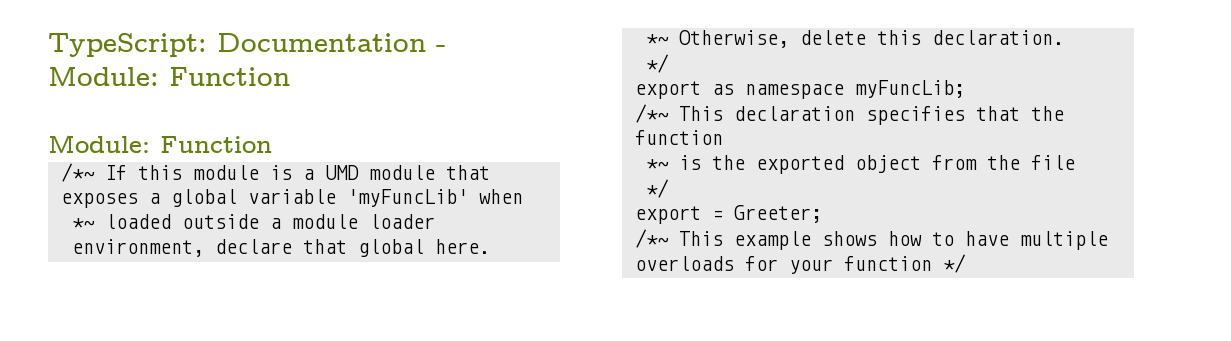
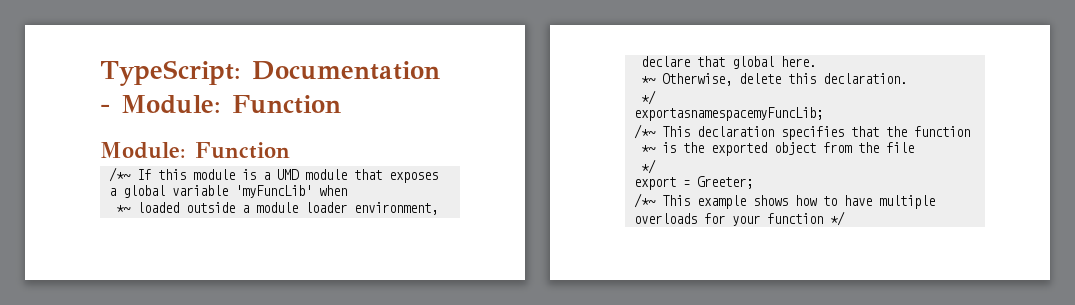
- export as namespace myFuncLib;
+ exportasnamespacemyFuncLib;

